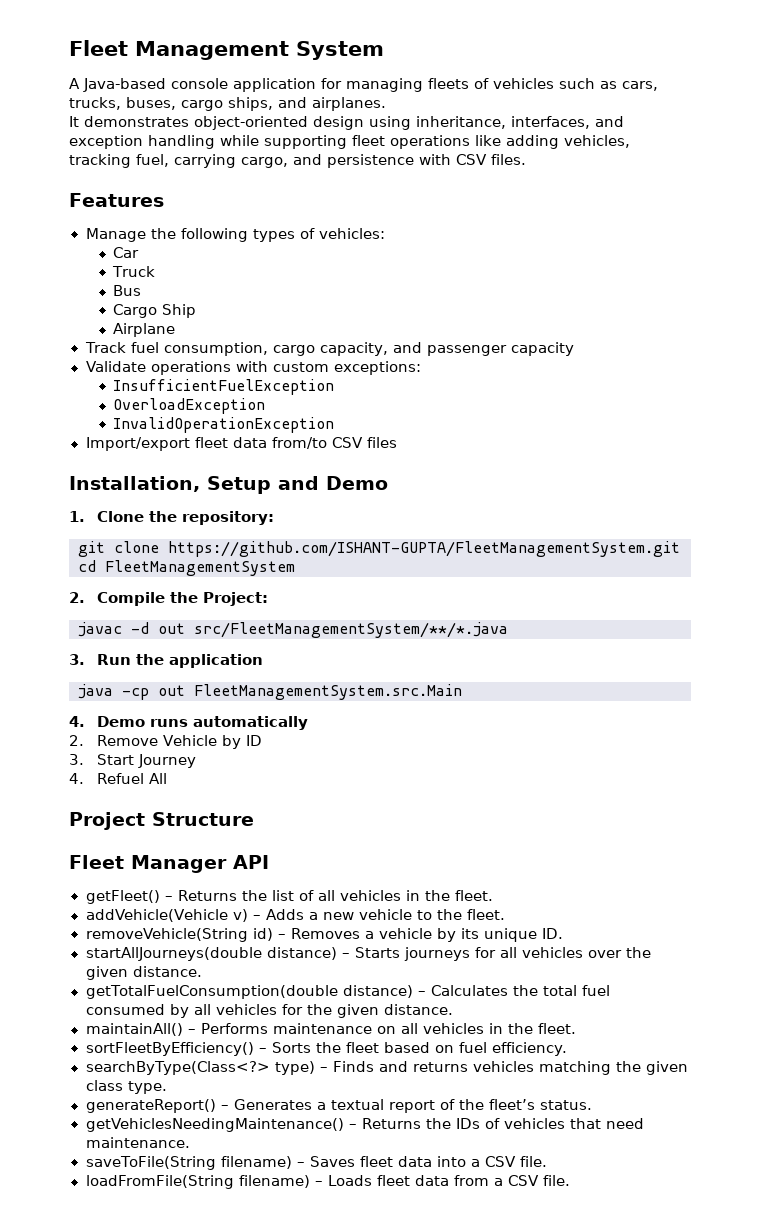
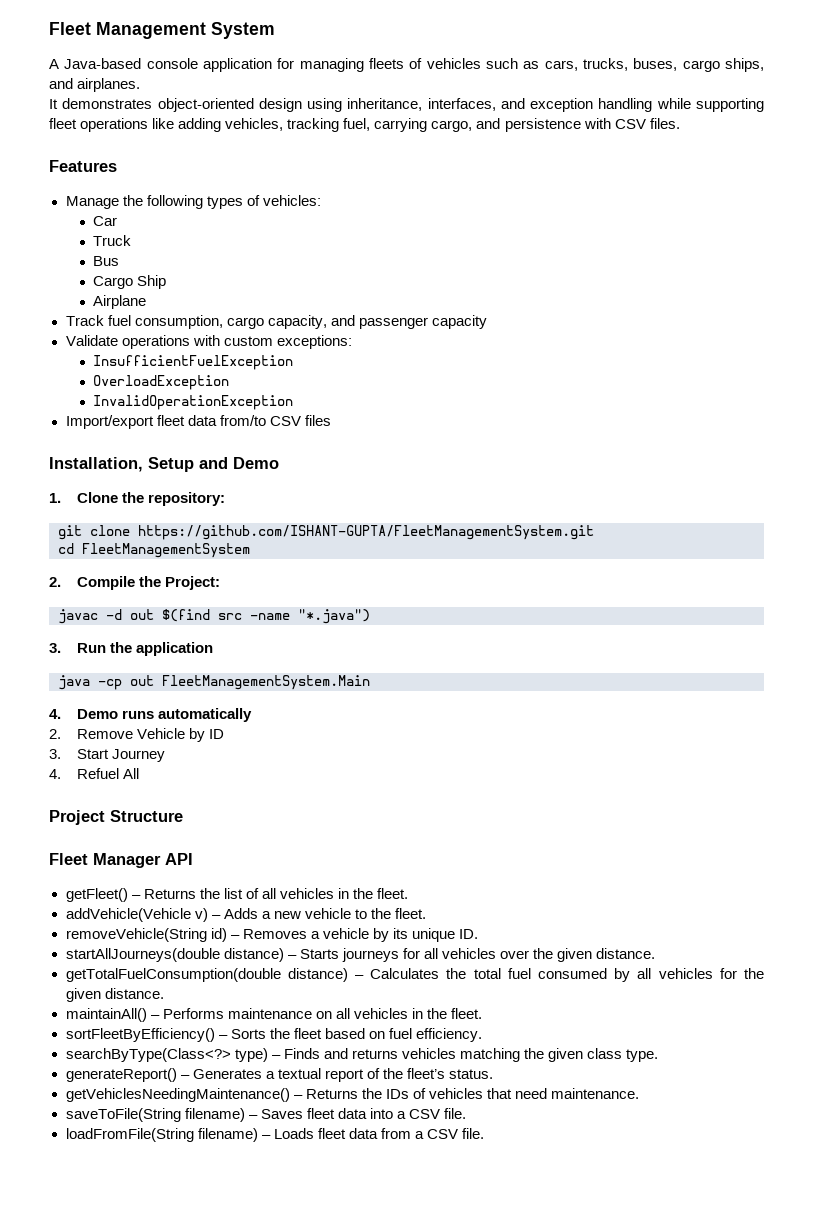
- javac -d out src/FleetManagementSystem/**/*.java
+ javac -d out $(find src -name "*.java")
- java -cp out FleetManagementSystem.src.Main
+ java -cp out FleetManagementSystem.Main

